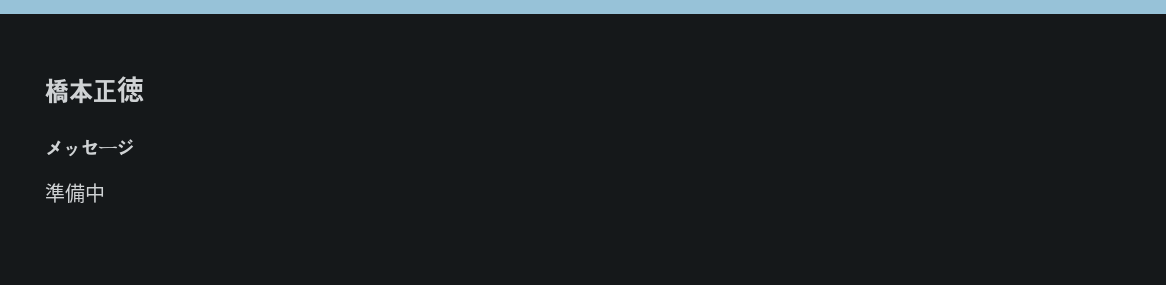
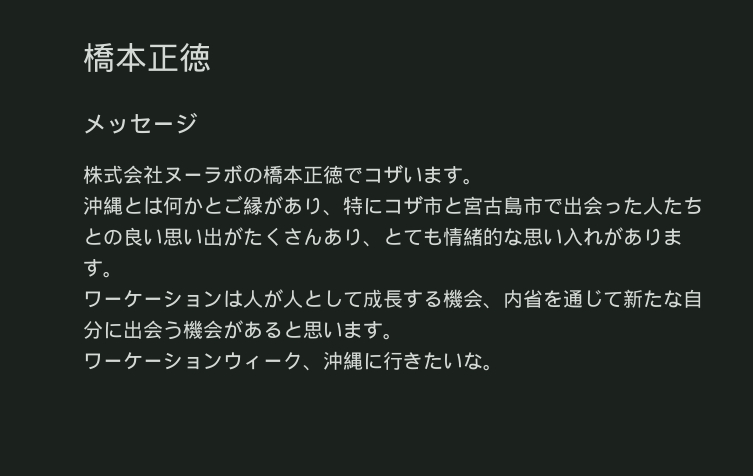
- 準備中
+ 株式会社ヌーラボの橋本正徳でコザいます。
+ 沖縄とは何かとご縁があり、特にコザ市と宮古島市で出会った人たちとの良い思い出がたくさんあり、とても情緒的な思い入れがあります。
+ ワーケーションは人が人として成長する機会、内省を通じて新たな自分に出会う機会があると思います。
+ ワーケーションウィーク、沖縄に行きたいな。

